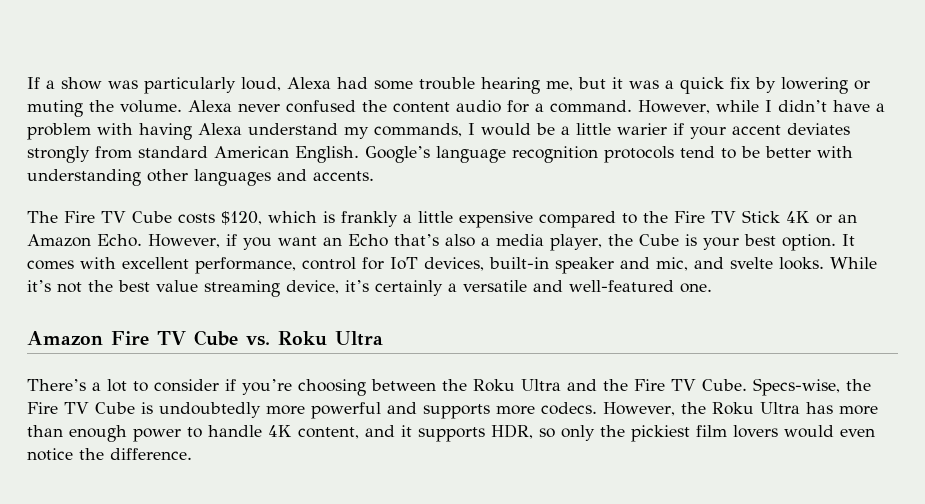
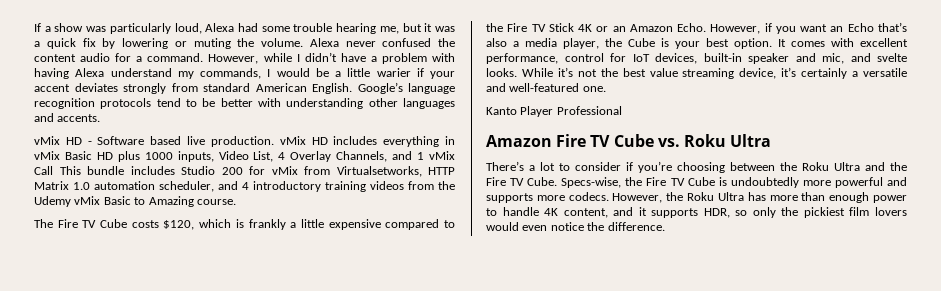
+ vMix HD - Software based live production. vMix HD includes everything in vMix Basic HD plus 1000 inputs, Video List, 4 Overlay Channels, and 1 vMix Call This bundle includes Studio 200 for vMix from Virtualsetworks, HTTP Matrix 1.0 automation scheduler, and 4 introductory training videos from the Udemy vMix Basic to Amazing course.
+ Kanto Player Professional

